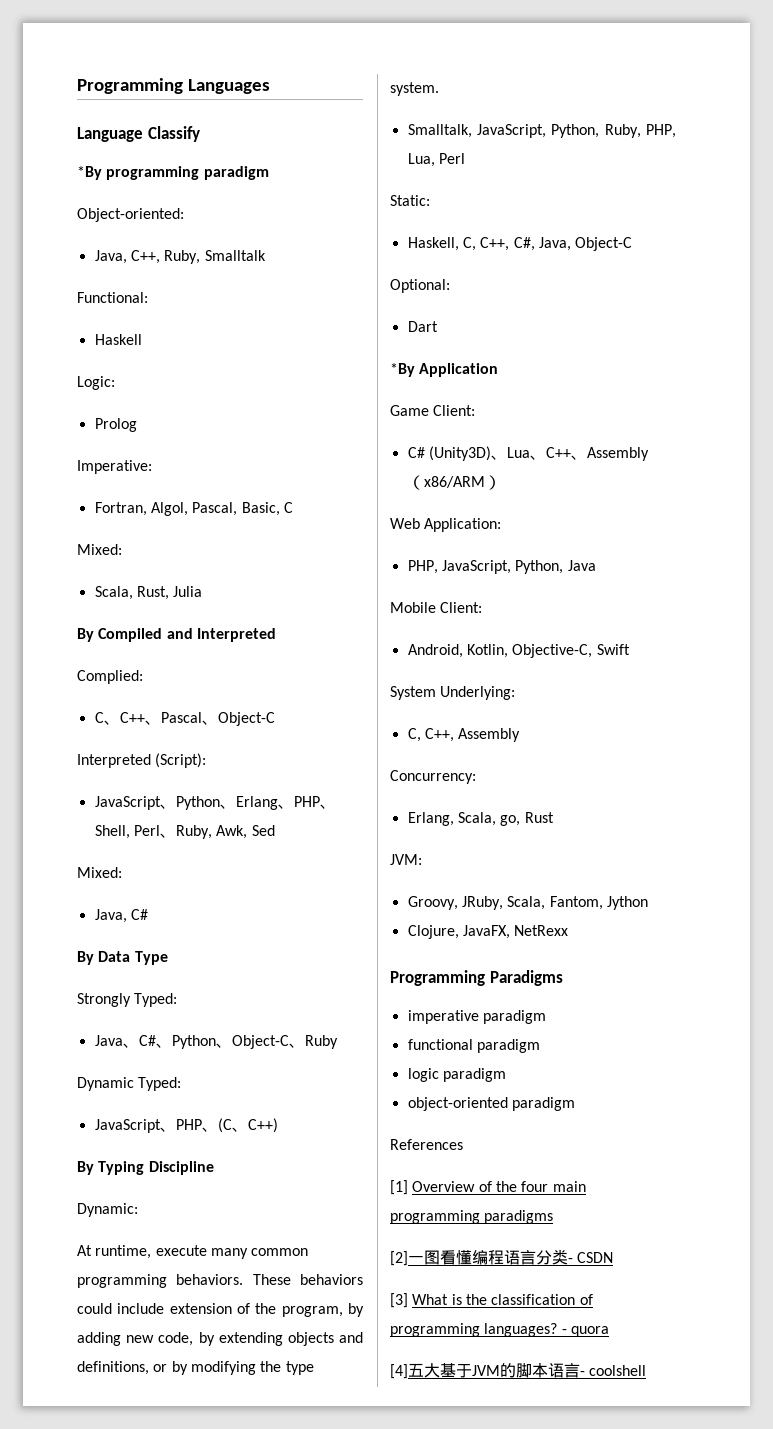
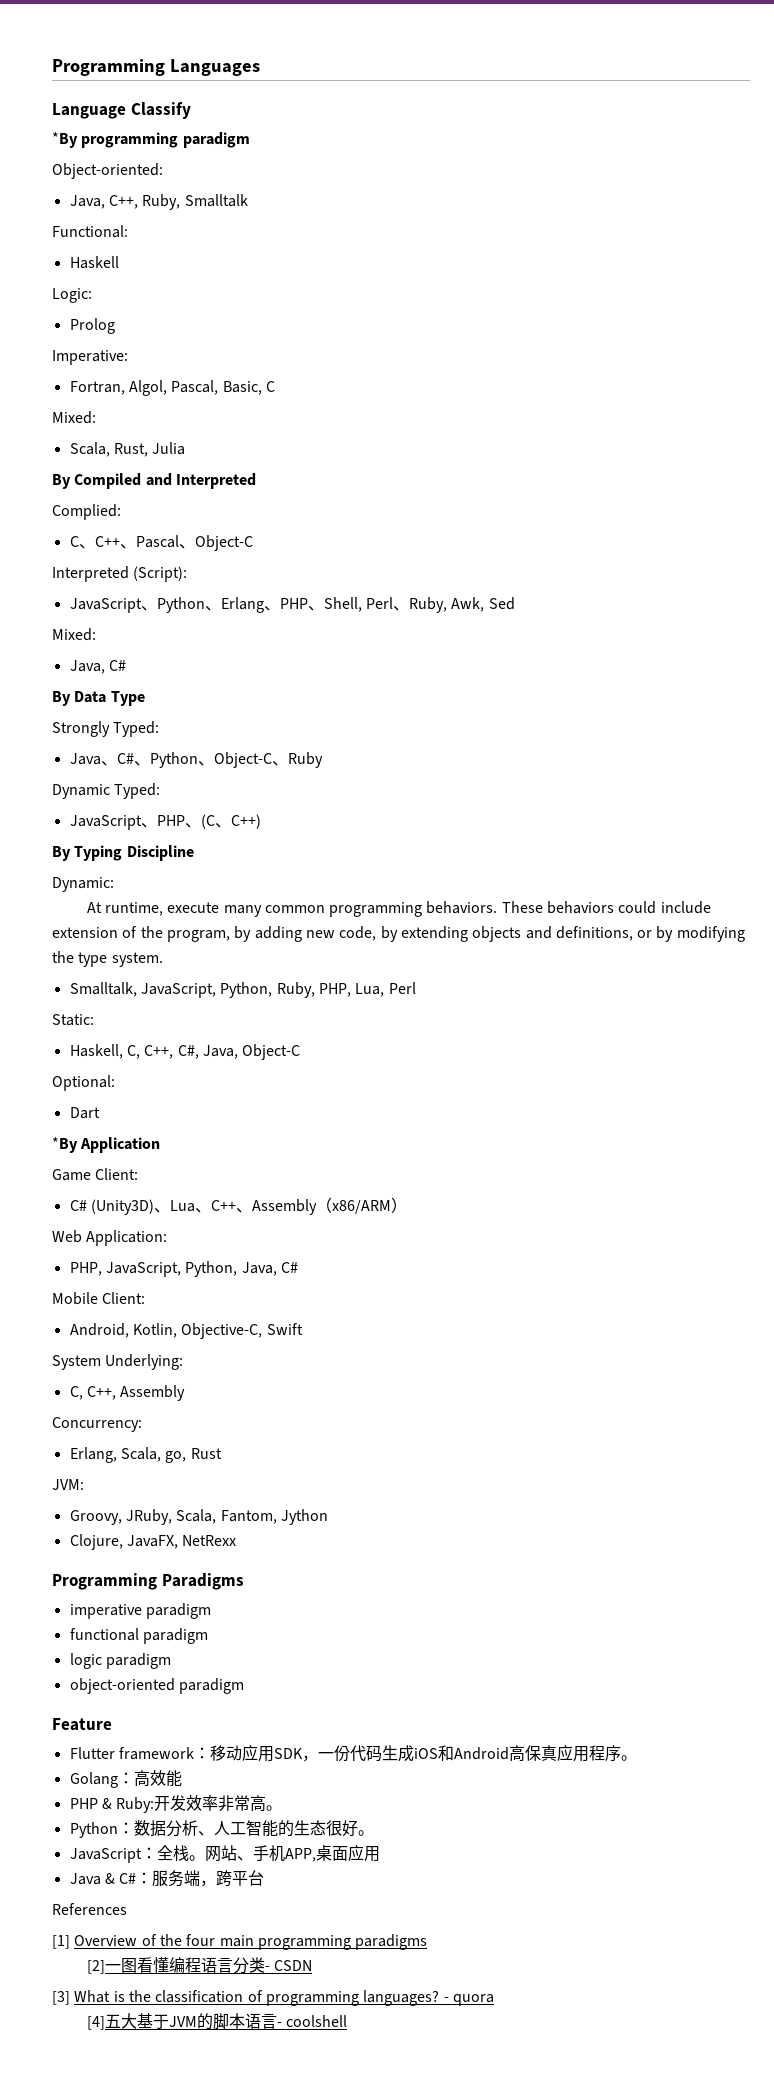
- PHP, JavaScript, Python, Java
+ PHP, JavaScript, Python, Java, C#
+ Feature
+ Flutter framework：移动应用SDK，一份代码生成iOS和Android高保真应用程序。
+ Golang：高效能
+ PHP & Ruby:开发效率非常高。
+ Python：数据分析、人工智能的生态很好。
+ JavaScript：全栈。网站、手机APP,桌面应用
+ Java & C#：服务端，跨平台

